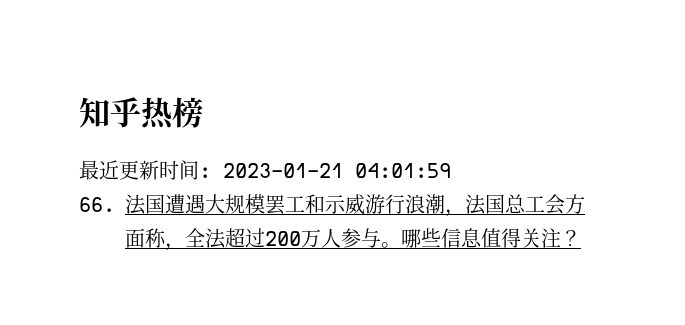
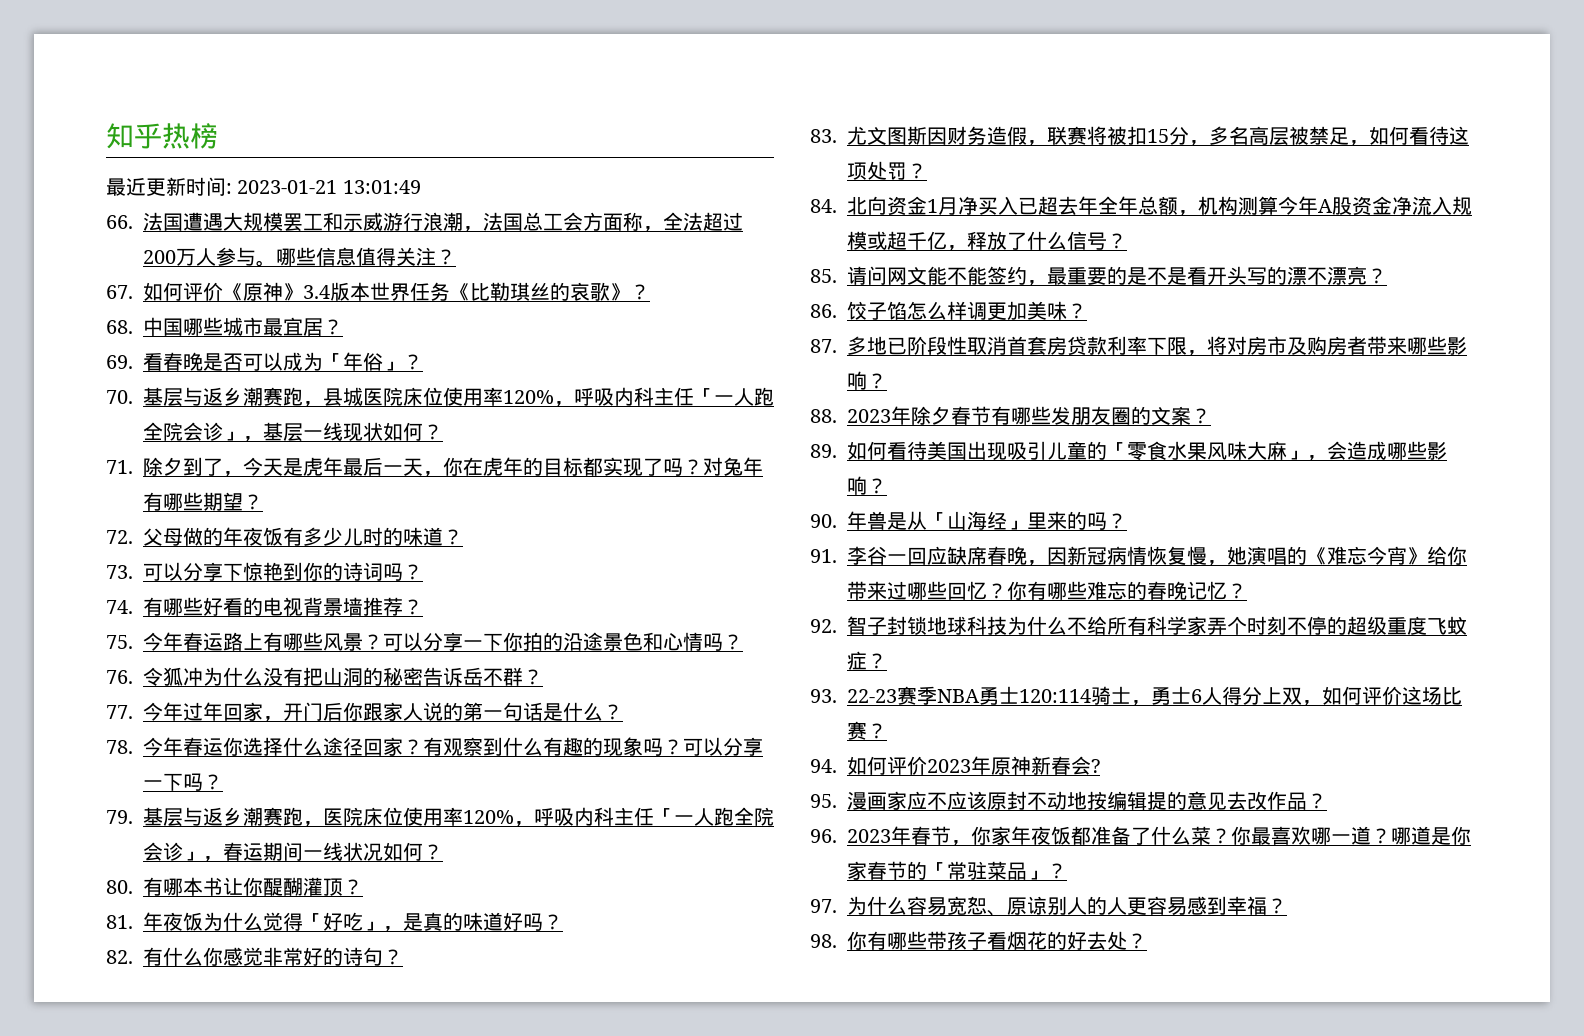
- 最近更新时间: 2023-01-21 04:01:59
+ 最近更新时间: 2023-01-21 13:01:49
+ 67.如何评价《原神》3.4版本世界任务《比勒琪丝的哀歌》？
+ 68.中国哪些城市最宜居？
+ 69.看春晚是否可以成为「年俗」？
+ 70.基层与返乡潮赛跑，县城医院床位使用率120%，呼吸内科主任「一人跑全院会诊」，基层一线现状如何？
+ 71.除夕到了，今天是虎年最后一天，你在虎年的目标都实现了吗？对兔年有哪些期望？
+ 72.父母做的年夜饭有多少儿时的味道？
+ 73.可以分享下惊艳到你的诗词吗？
+ 74.有哪些好看的电视背景墙推荐？
+ 75.今年春运路上有哪些风景？可以分享一下你拍的沿途景色和心情吗？
+ 76.令狐冲为什么没有把山洞的秘密告诉岳不群？
+ 77.今年过年回家，开门后你跟家人说的第一句话是什么？
+ 78.今年春运你选择什么途径回家？有观察到什么有趣的现象吗？可以分享一下吗？
+ 79.基层与返乡潮赛跑，医院床位使用率120%，呼吸内科主任「一人跑全院会诊」，春运期间一线状况如何？
+ 80.有哪本书让你醍醐灌顶？
+ 81.年夜饭为什么觉得「好吃」，是真的味道好吗？
+ 82.有什么你感觉非常好的诗句？
+ 83.尤文图斯因财务造假，联赛将被扣15分，多名高层被禁足，如何看待这项处罚？
+ 84.北向资金1月净买入已超去年全年总额，机构测算今年A股资金净流入规模或超千亿，释放了什么信号？
+ 85.请问网文能不能签约，最重要的是不是看开头写的漂不漂亮？
+ 86.饺子馅怎么样调更加美味？
+ 87.多地已阶段性取消首套房贷款利率下限，将对房市及购房者带来哪些影响？
+ 88. 2023年除夕春节有哪些发朋友圈的文案？
+ 89.如何看待美国出现吸引儿童的「零食水果风味大麻」，会造成哪些影响？
+ 90.年兽是从「山海经」里来的吗？
+ 91.李谷一回应缺席春晚，因新冠病情恢复慢，她演唱的《难忘今宵》给你带来过哪些回忆？你有哪些难忘的春晚记忆？
+ 92.智子封锁地球科技为什么不给所有科学家弄个时刻不停的超级重度飞蚊症？
+ 93. 22-23赛季NBA勇士120:114骑士，勇士6人得分上双，如何评价这场比赛？
+ 94.如何评价2023年原神新春会?
+ 95.漫画家应不应该原封不动地按编辑提的意见去改作品？
+ 96. 2023年春节，你家年夜饭都准备了什么菜？你最喜欢哪一道？哪道是你家春节的「常驻菜品」？
+ 97.为什么容易宽恕、原谅别人的人更容易感到幸福？
+ 98.你有哪些带孩子看烟花的好去处？

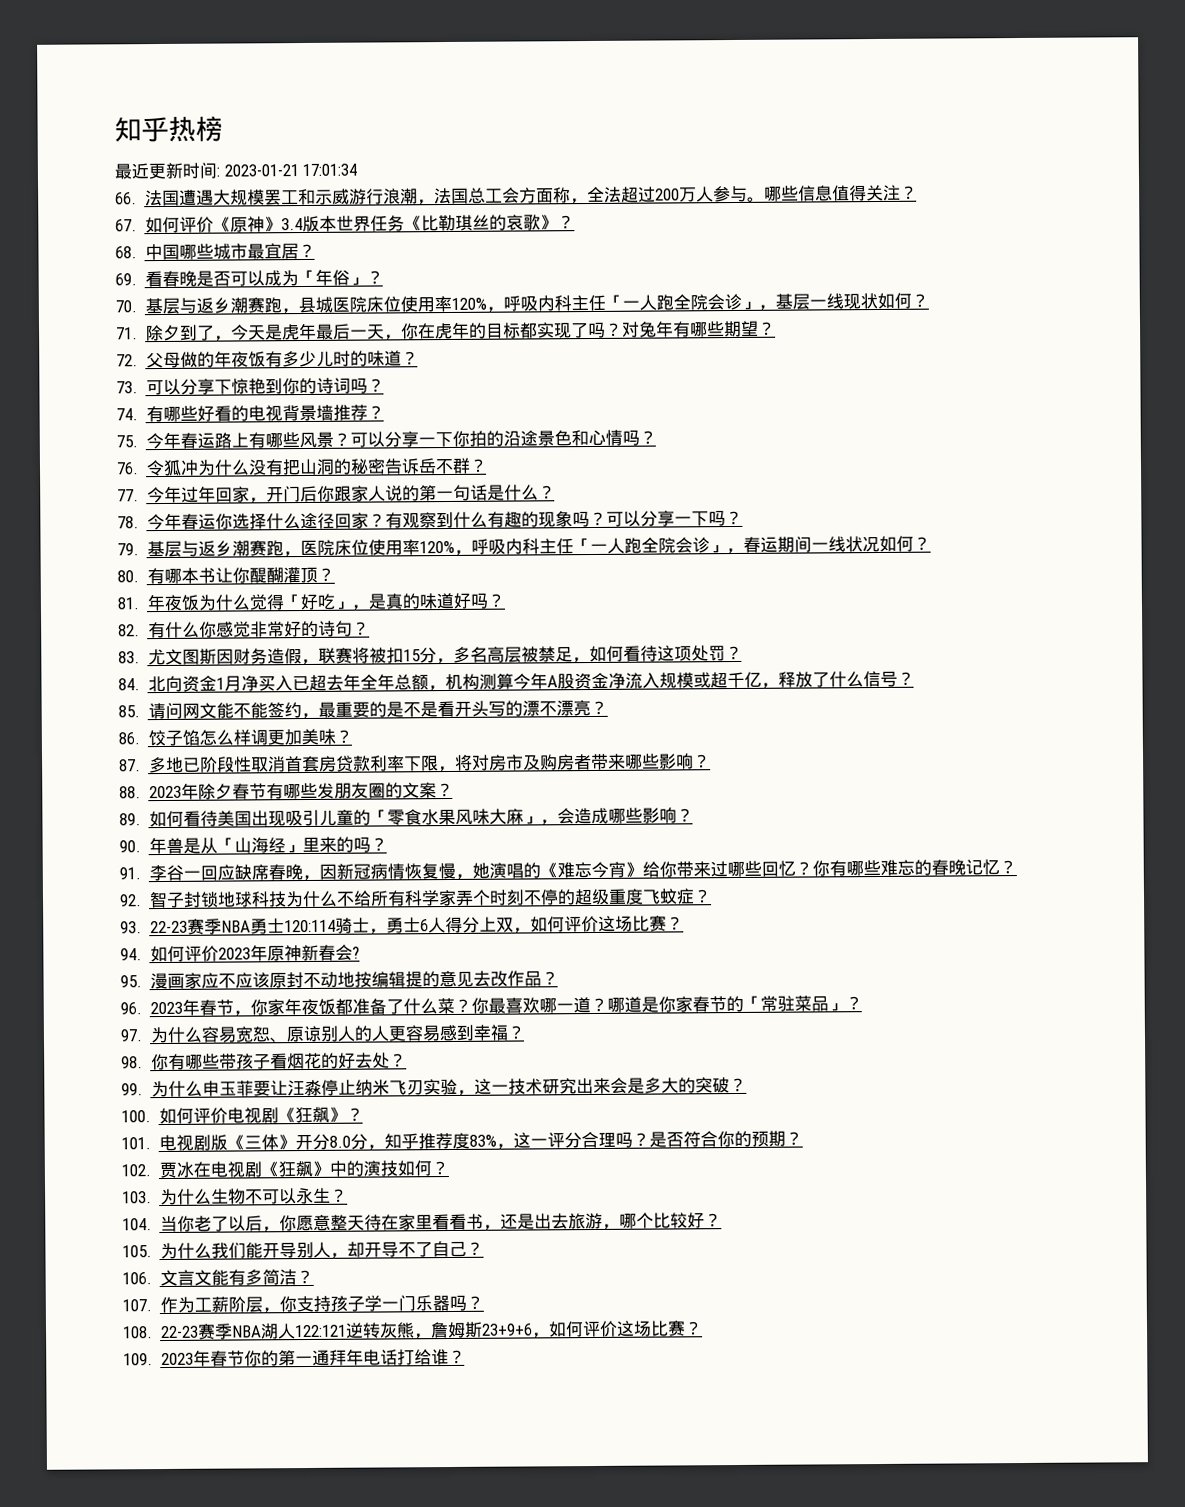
- 最近更新时间: 2023-01-21 13:01:49
+ 最近更新时间: 2023-01-21 17:01:34
+ 99.为什么申玉菲要让汪淼停止纳米飞刃实验，这一技术研究出来会是多大的突破？
+ 100.如何评价电视剧《狂飙》？
+ 101.电视剧版《三体》开分8.0分，知乎推荐度83%，这一评分合理吗？是否符合你的预期？
+ 102.贾冰在电视剧《狂飙》中的演技如何？
+ 103.为什么生物不可以永生？
+ 104.当你老了以后，你愿意整天待在家里看看书，还是出去旅游，哪个比较好？
+ 105.为什么我们能开导别人，却开导不了自己？
+ 106.文言文能有多简洁？
+ 107.作为工薪阶层，你支持孩子学一门乐器吗？
+ 108. 22-23赛季NBA湖人122:121逆转灰熊，詹姆斯23+9+6，如何评价这场比赛？
+ 109. 2023年春节你的第一通拜年电话打给谁？

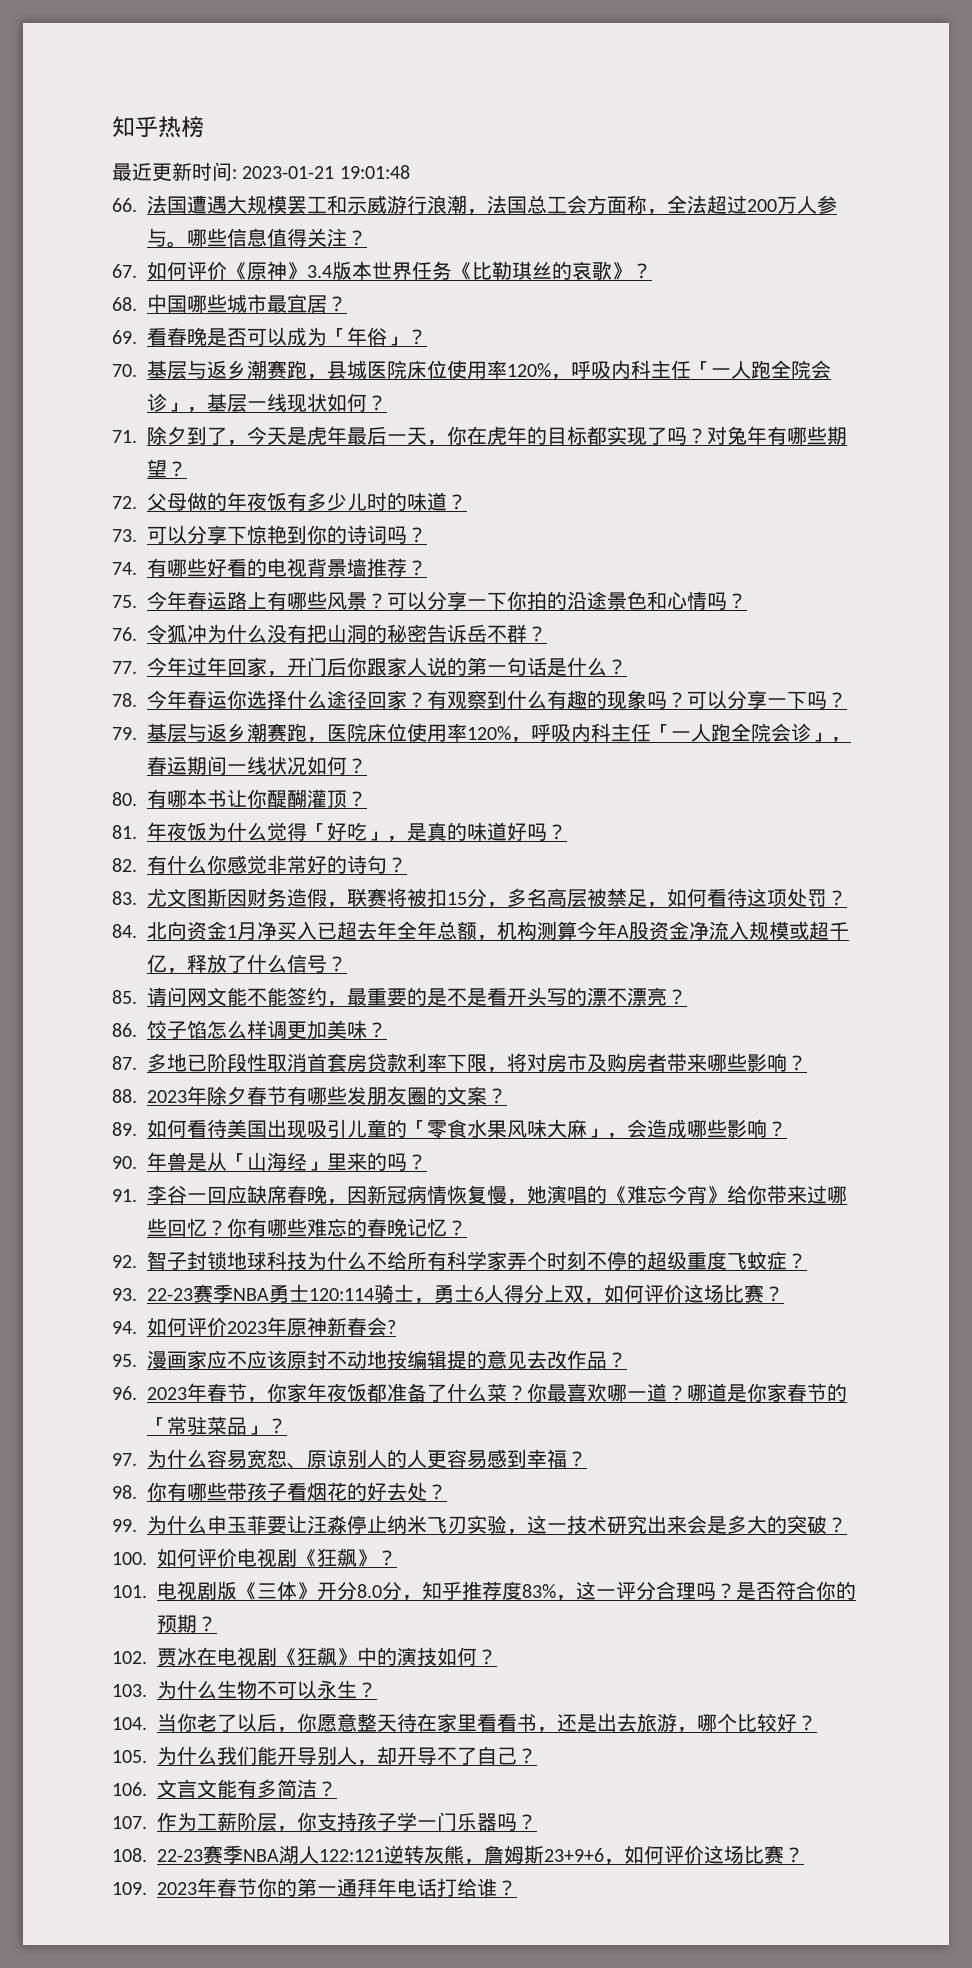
- 最近更新时间: 2023-01-21 17:01:34
+ 最近更新时间: 2023-01-21 19:01:48

